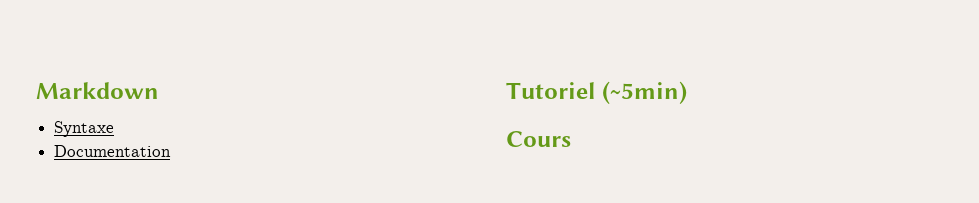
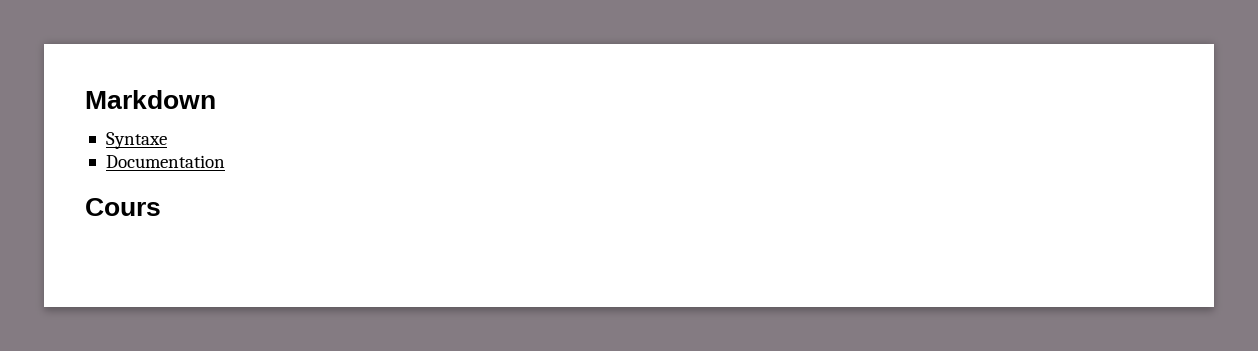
- Tutoriel (~5min)

